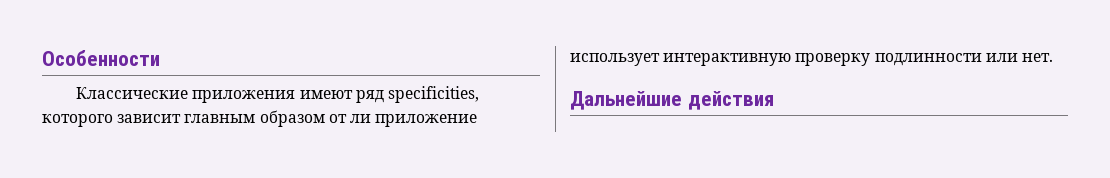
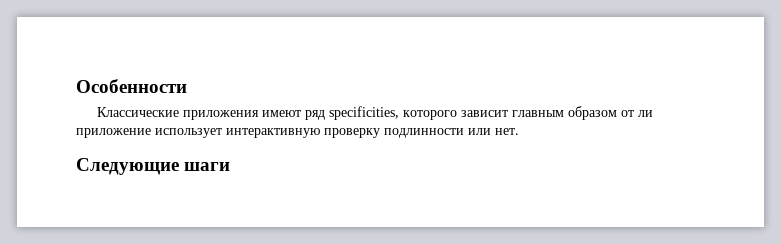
- Дальнейшие действия
+ Следующие шаги

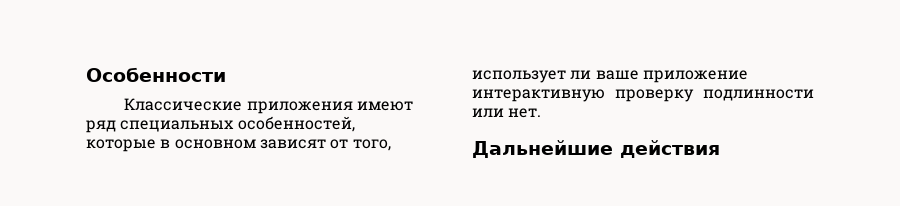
- Классические приложения имеют ряд specificities, которого зависит главным образом от ли приложение использует интерактивную проверку подлинности или нет.
+ Классические приложения имеют ряд специальных особенностей, которые в основном зависят от того, использует ли ваше приложение интерактивную проверку подлинности или нет.
- Следующие шаги
+ Дальнейшие действия

